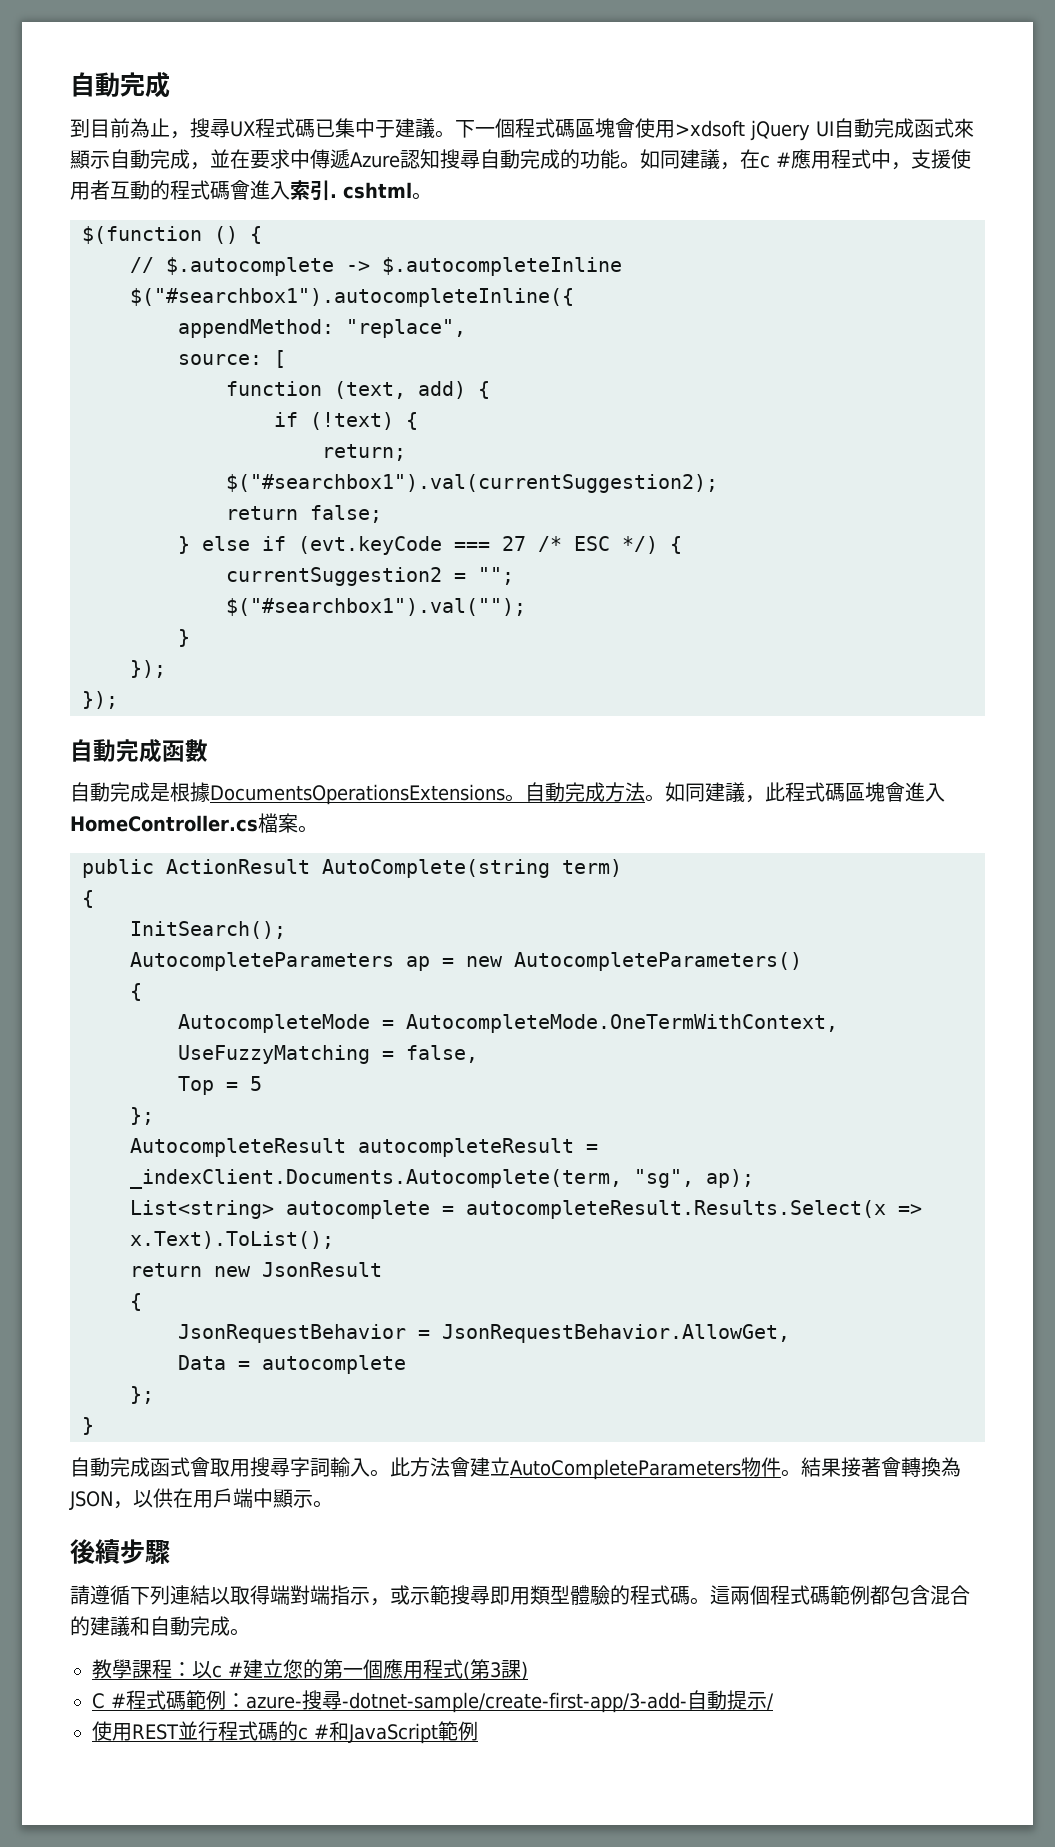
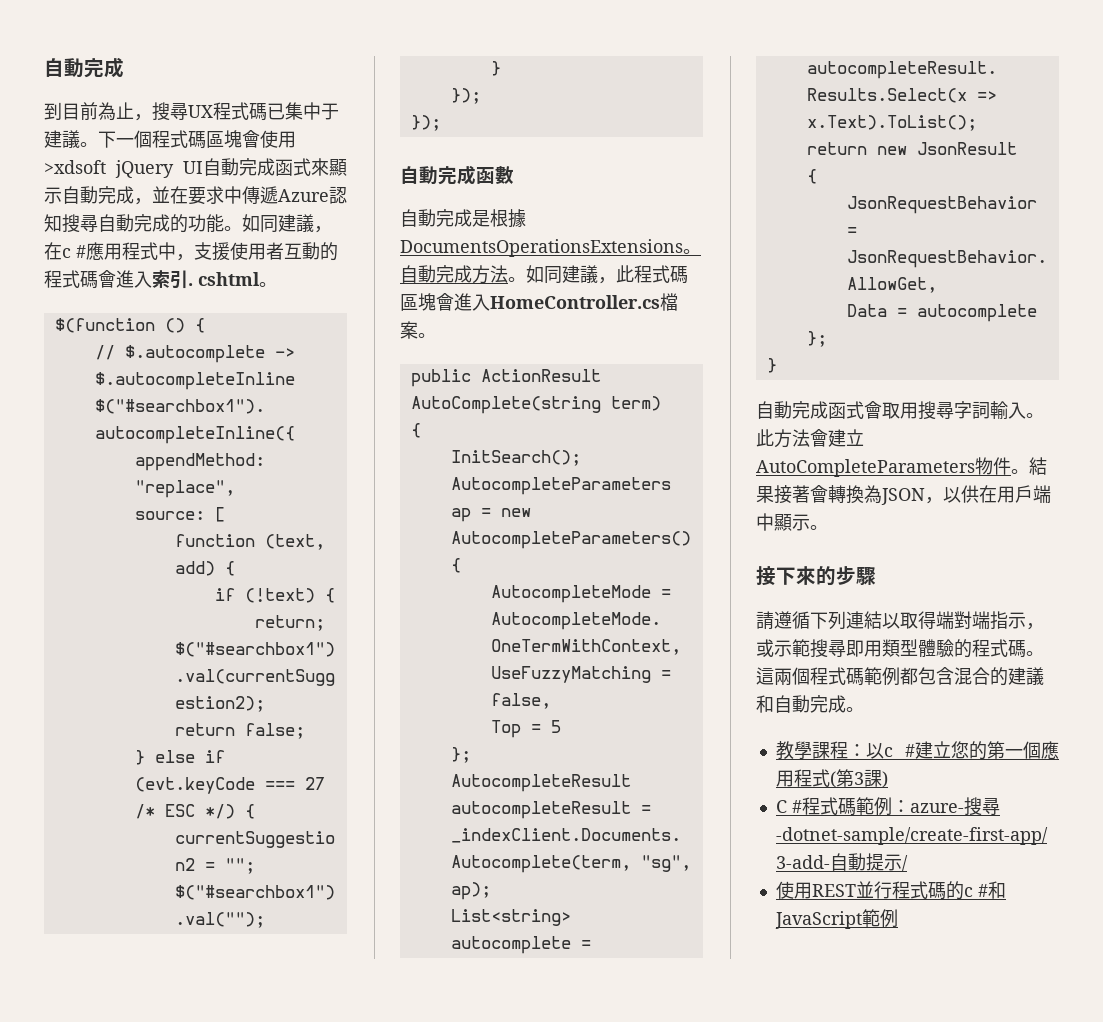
- 後續步驟
+ 接下來的步驟

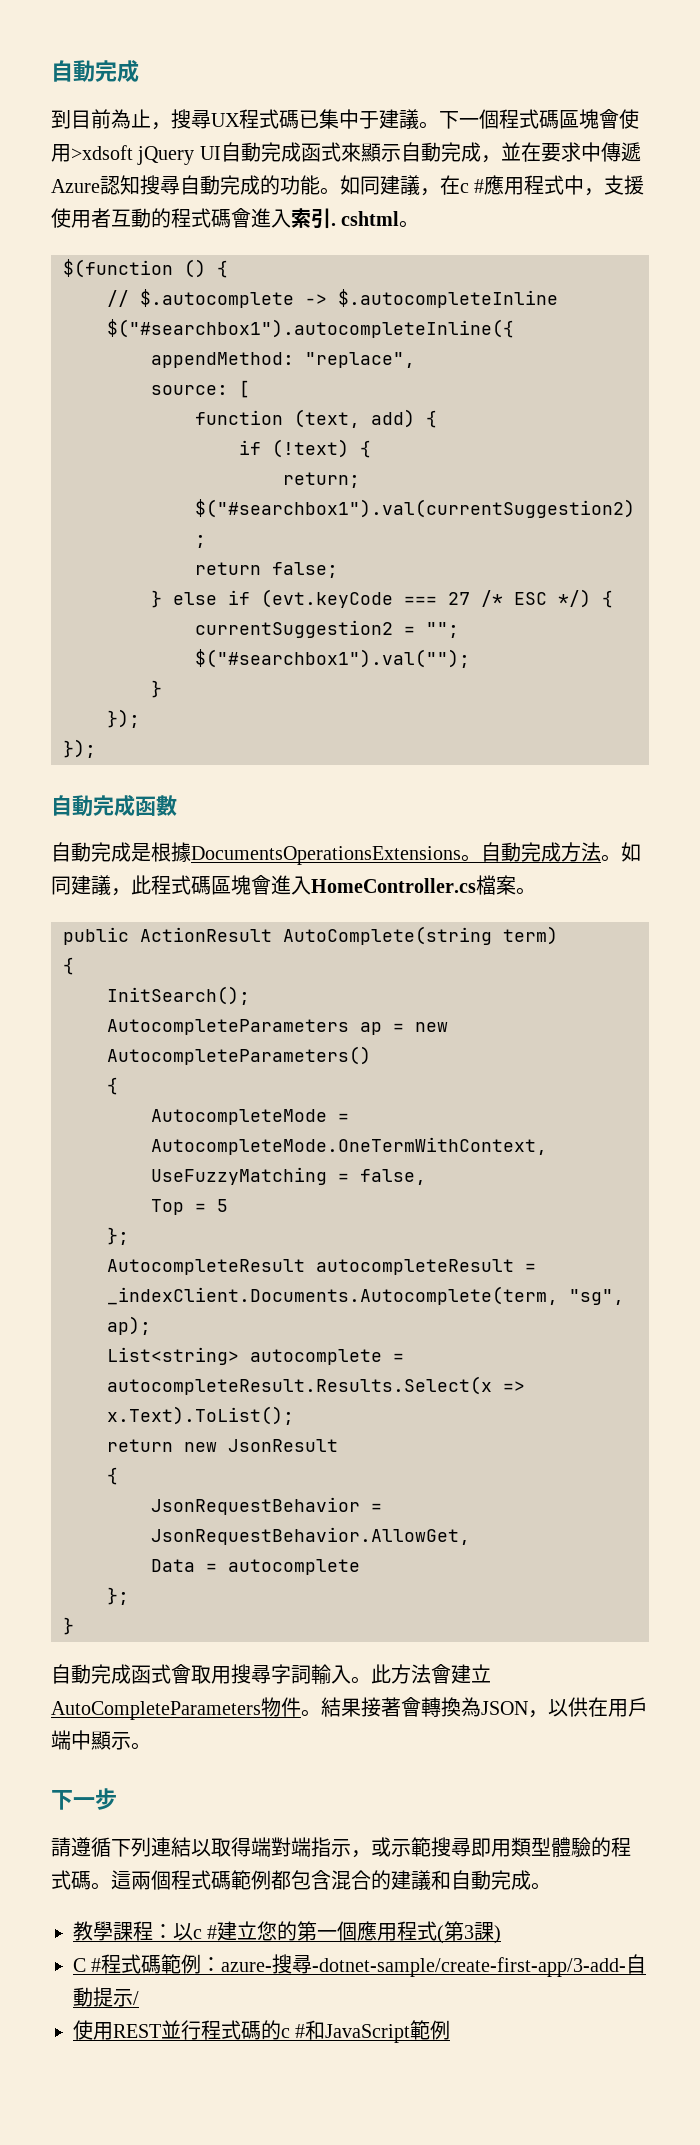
- 接下來的步驟
+ 下一步

